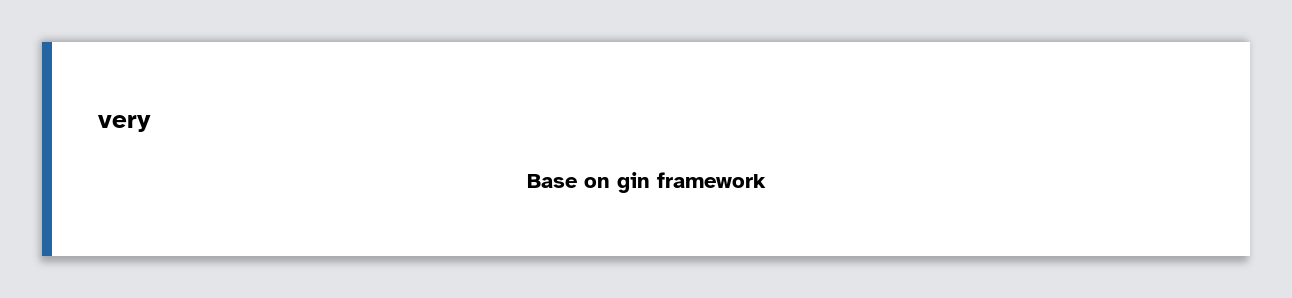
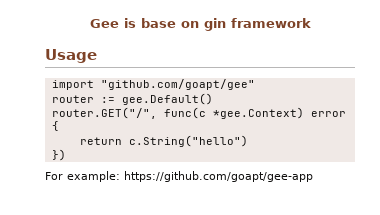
- very
- Base on gin framework
+ Gee is base on gin framework
+ Usage
+ import "github.com/goapt/gee"
+ router := gee.Default()
+ router.GET("/", func(c *gee.Context) error {
+ return c.String("hello")
+ })
+ For example: https://github.com/goapt/gee-app

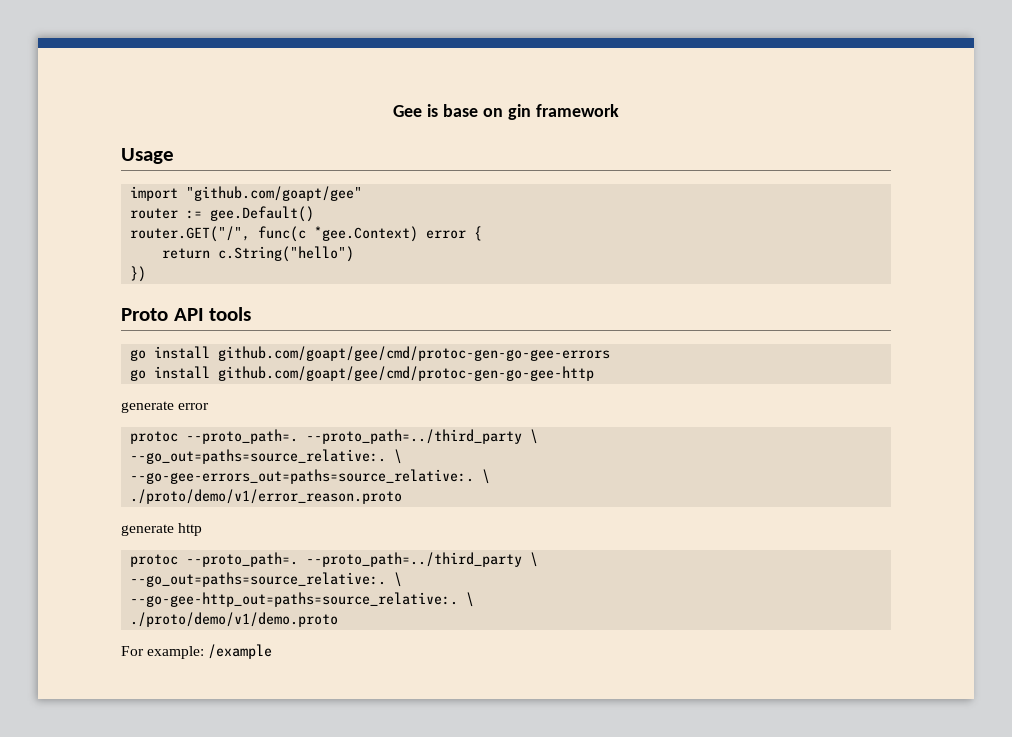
+ Proto API tools
+ go install github.com/goapt/gee/cmd/protoc-gen-go-gee-errors
+ go install github.com/goapt/gee/cmd/protoc-gen-go-gee-http
+ generate error
+ protoc --proto_path=. --proto_path=../third_party \
+ --go_out=paths=source_relative:. \
+ --go-gee-errors_out=paths=source_relative:. \
+ ./proto/demo/v1/error_reason.proto
+ generate http
+ protoc --proto_path=. --proto_path=../third_party \
+ --go_out=paths=source_relative:. \
+ --go-gee-http_out=paths=source_relative:. \
+ ./proto/demo/v1/demo.proto
- For example: https://github.com/goapt/gee-app
+ For example: /example

